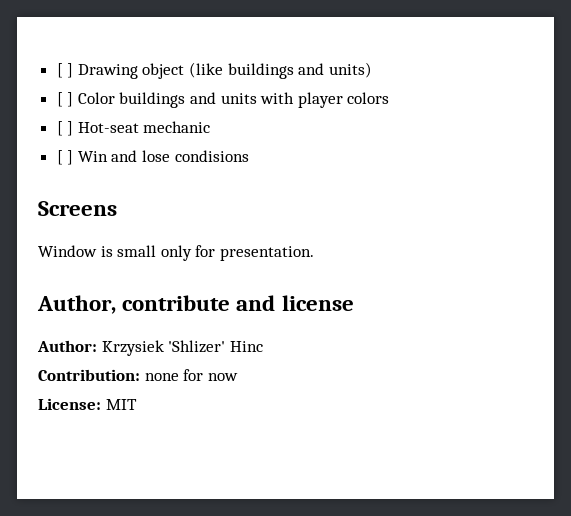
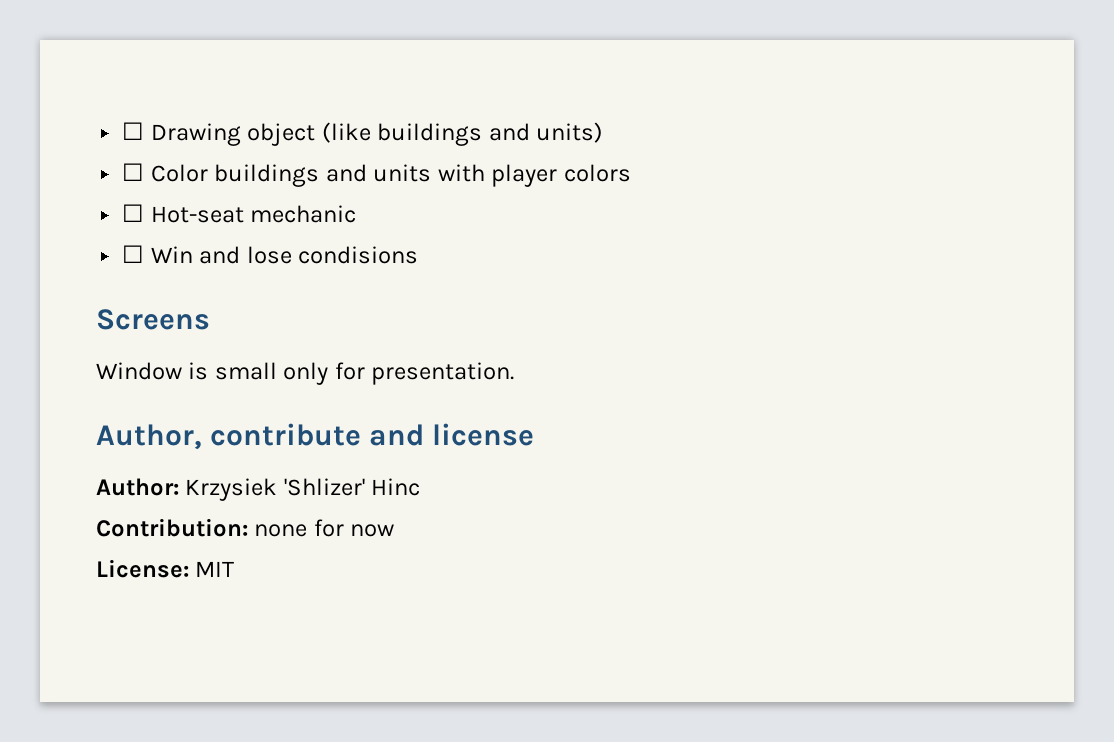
- [ ] Drawing object (like buildings and units)
+ ☐ Drawing object (like buildings and units)
- [ ] Color buildings and units with player colors
+ ☐ Color buildings and units with player colors
- [ ] Hot-seat mechanic
+ ☐ Hot-seat mechanic
- [ ] Win and lose condisions
+ ☐ Win and lose condisions

